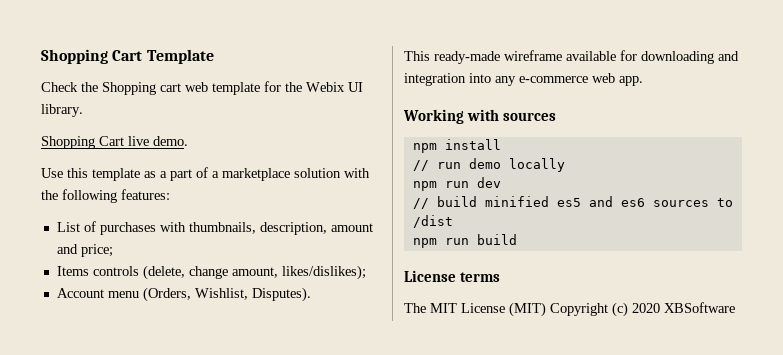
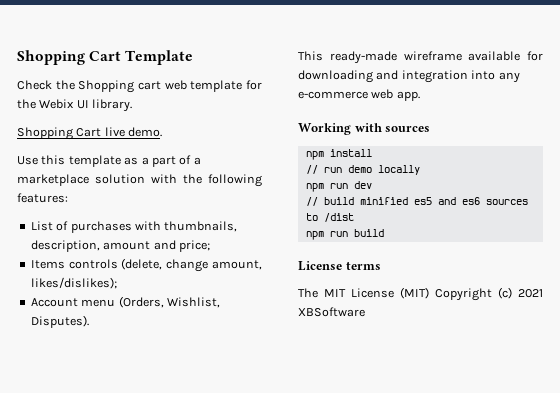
- The MIT License (MIT) Copyright (c) 2020 XBSoftware
+ The MIT License (MIT) Copyright (c) 2021 XBSoftware

